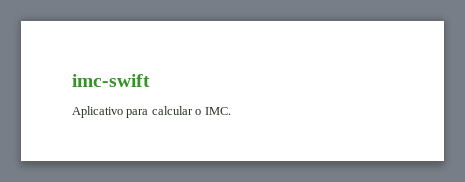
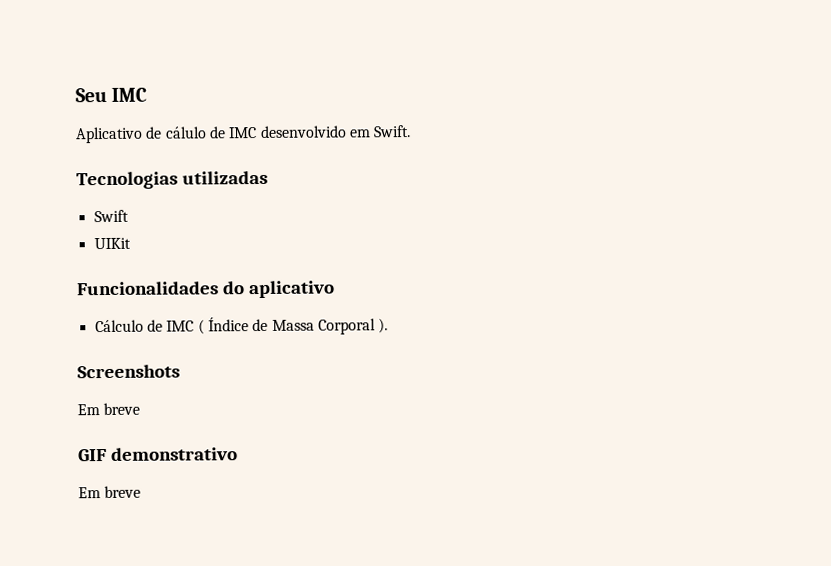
- imc-swift
+ Seu IMC
- Aplicativo para calcular o IMC.
+ Aplicativo de cálulo de IMC desenvolvido em Swift.
+ Tecnologias utilizadas
+ Swift
+ UIKit
+ Funcionalidades do aplicativo
+ Cálculo de IMC ( Índice de Massa Corporal ).
+ Screenshots
+ Em breve
+ GIF demonstrativo
+ Em breve

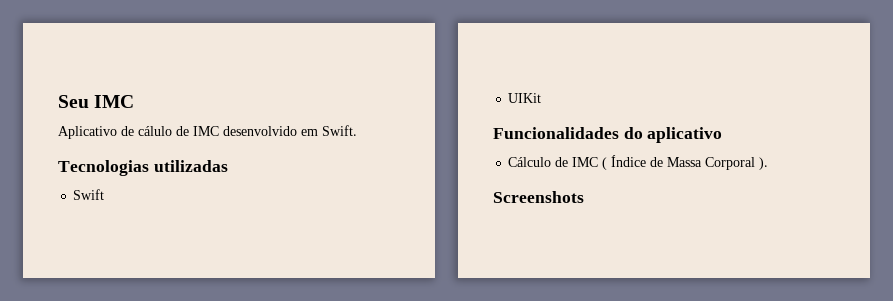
  Screenshots
- Em breve
- GIF demonstrativo
- Em breve

